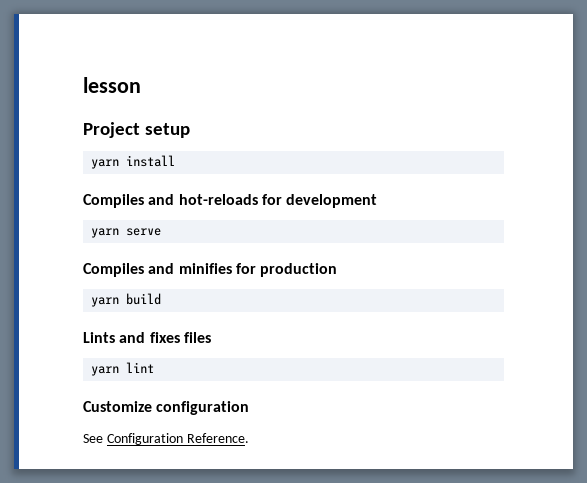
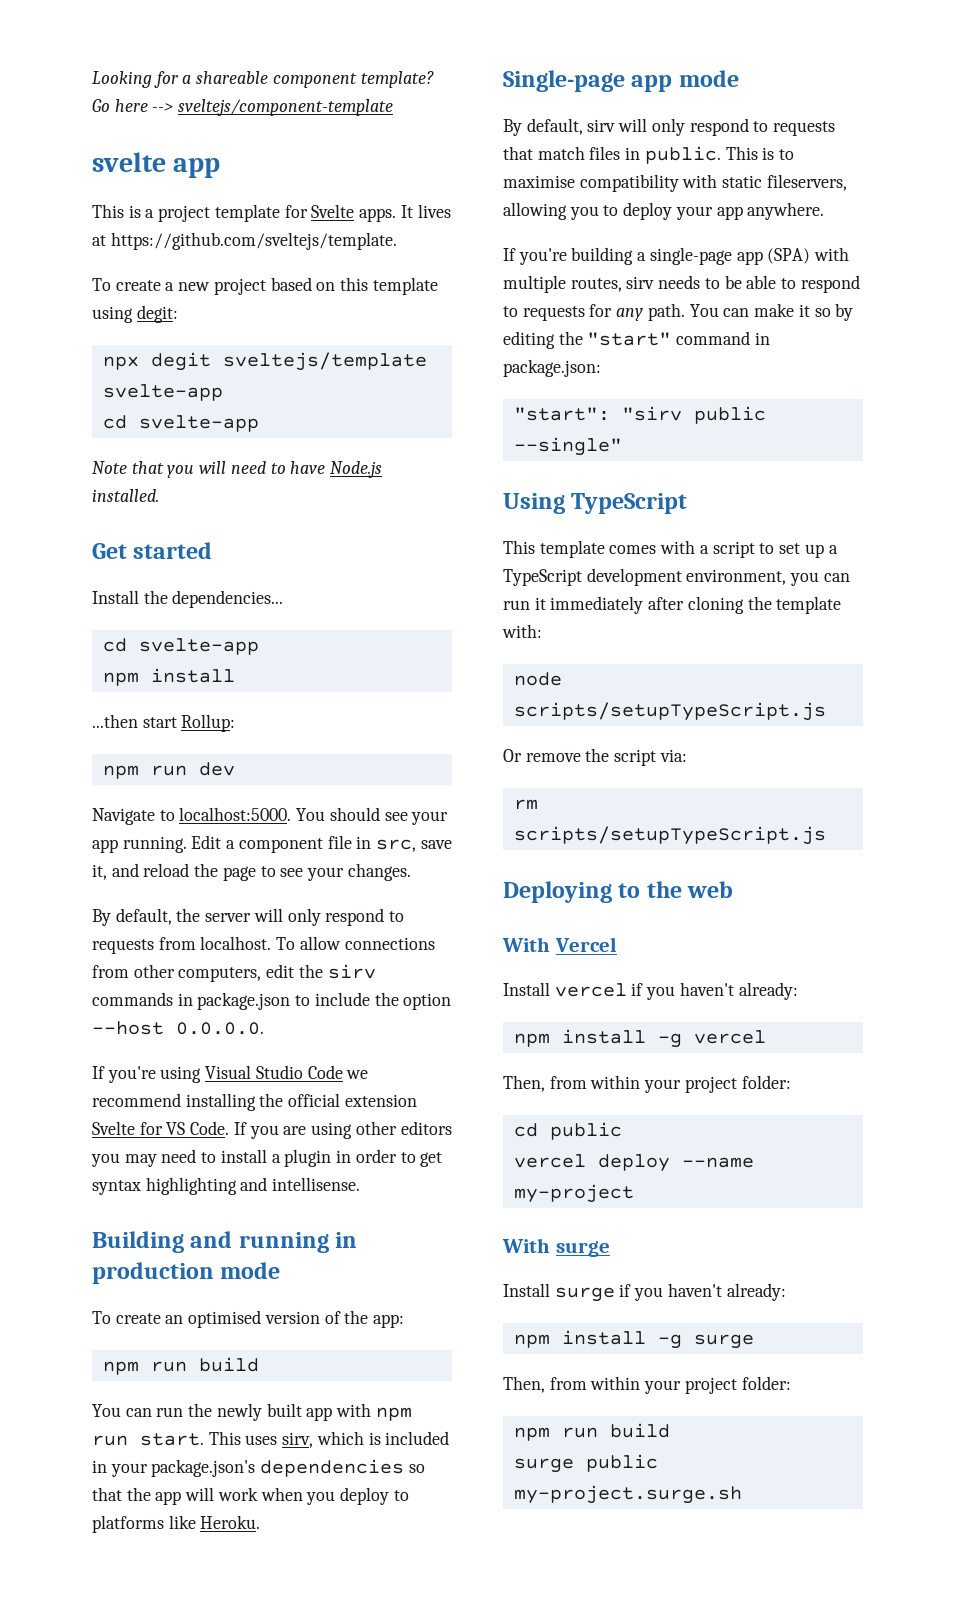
- lesson
- Project setup
- yarn install
- Compiles and hot-reloads for development
- yarn serve
- Compiles and minifies for production
- yarn build
- Lints and fixes files
- yarn lint
- Customize configuration
- See Configuration Reference.
+ Looking for a shareable component template? Go here --> sveltejs/component-template
+ svelte app
+ This is a project template for Svelte apps. It lives at https://github.com/sveltejs/template.
+ To create a new project based on this template using degit:
+ npx degit sveltejs/template svelte-app
+ cd svelte-app
+ Note that you will need to have Node.js installed.
+ Get started
+ Install the dependencies...
+ cd svelte-app
+ npm install
+ ...then start Rollup:
+ npm run dev
+ Navigate to localhost:5000. You should see your app running. Edit a component file in src, save it, and reload the page to see your changes.
+ By default, the server will only respond to requests from localhost. To allow connections from other computers, edit the sirv commands in package.json to include the option --host 0.0.0.0.
+ If you're using Visual Studio Code we recommend installing the official extension Svelte for VS Code. If you are using other editors you may need to install a plugin in order to get syntax highlighting and intellisense.
+ Building and running in production mode
+ To create an optimised version of the app:
+ npm run build
+ You can run the newly built app with npm run start. This uses sirv, which is included in your package.json's dependencies so that the app will work when you deploy to platforms like Heroku.
+ Single-page app mode
+ By default, sirv will only respond to requests that match files in public. This is to maximise compatibility with static fileservers, allowing you to deploy your app anywhere.
+ If you're building a single-page app (SPA) with multiple routes, sirv needs to be able to respond to requests for any path. You can make it so by editing the "start" command in package.json:
+ "start": "sirv public --single"
+ Using TypeScript
+ This template comes with a script to set up a TypeScript development environment, you can run it immediately after cloning the template with:
+ node scripts/setupTypeScript.js
+ Or remove the script via:
+ rm scripts/setupTypeScript.js
+ Deploying to the web
+ With Vercel
+ Install vercel if you haven't already:
+ npm install -g vercel
+ Then, from within your project folder:
+ cd public
+ vercel deploy --name my-project
+ With surge
+ Install surge if you haven't already:
+ npm install -g surge
+ Then, from within your project folder:
+ npm run build
+ surge public my-project.surge.sh

